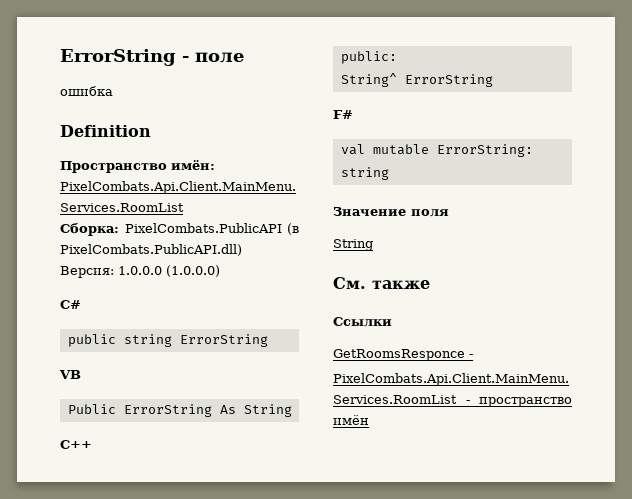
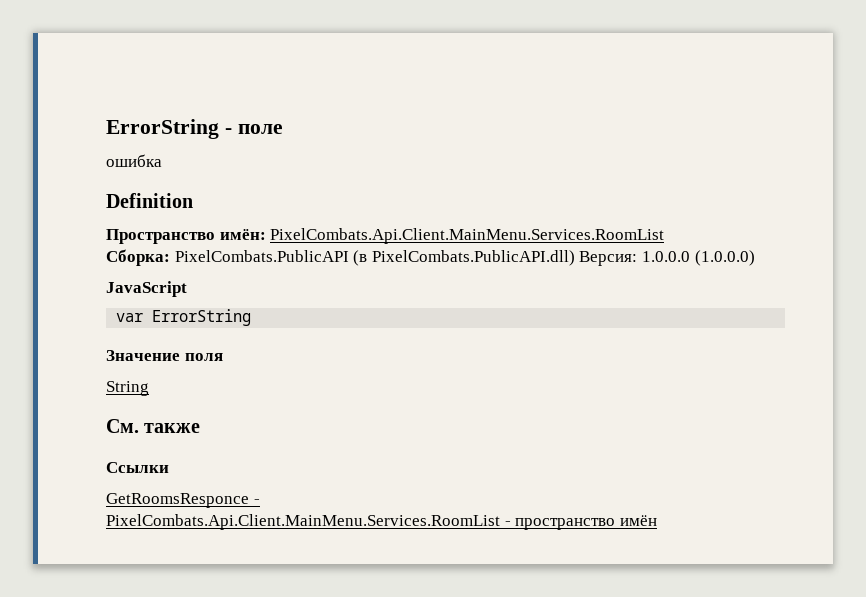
- C#
- public string ErrorString
- VB
- Public ErrorString As String
- C++
- public:
- String^ ErrorString
- F#
- val mutable ErrorString: string
+ JavaScript
+ var ErrorString

